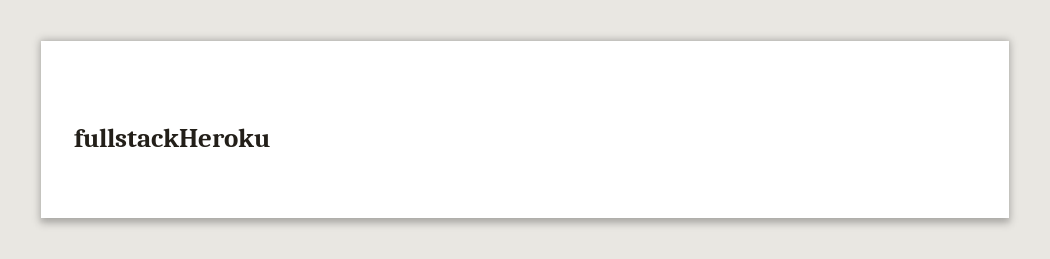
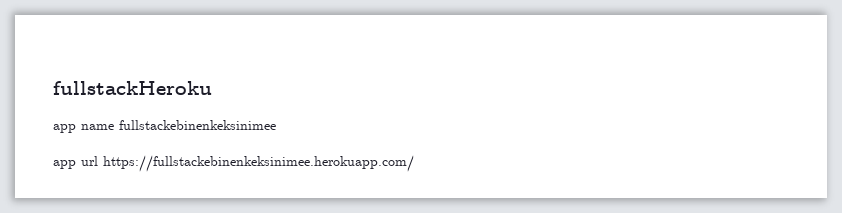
+ app name fullstackebinenkeksinimee
+ app url https://fullstackebinenkeksinimee.herokuapp.com/

